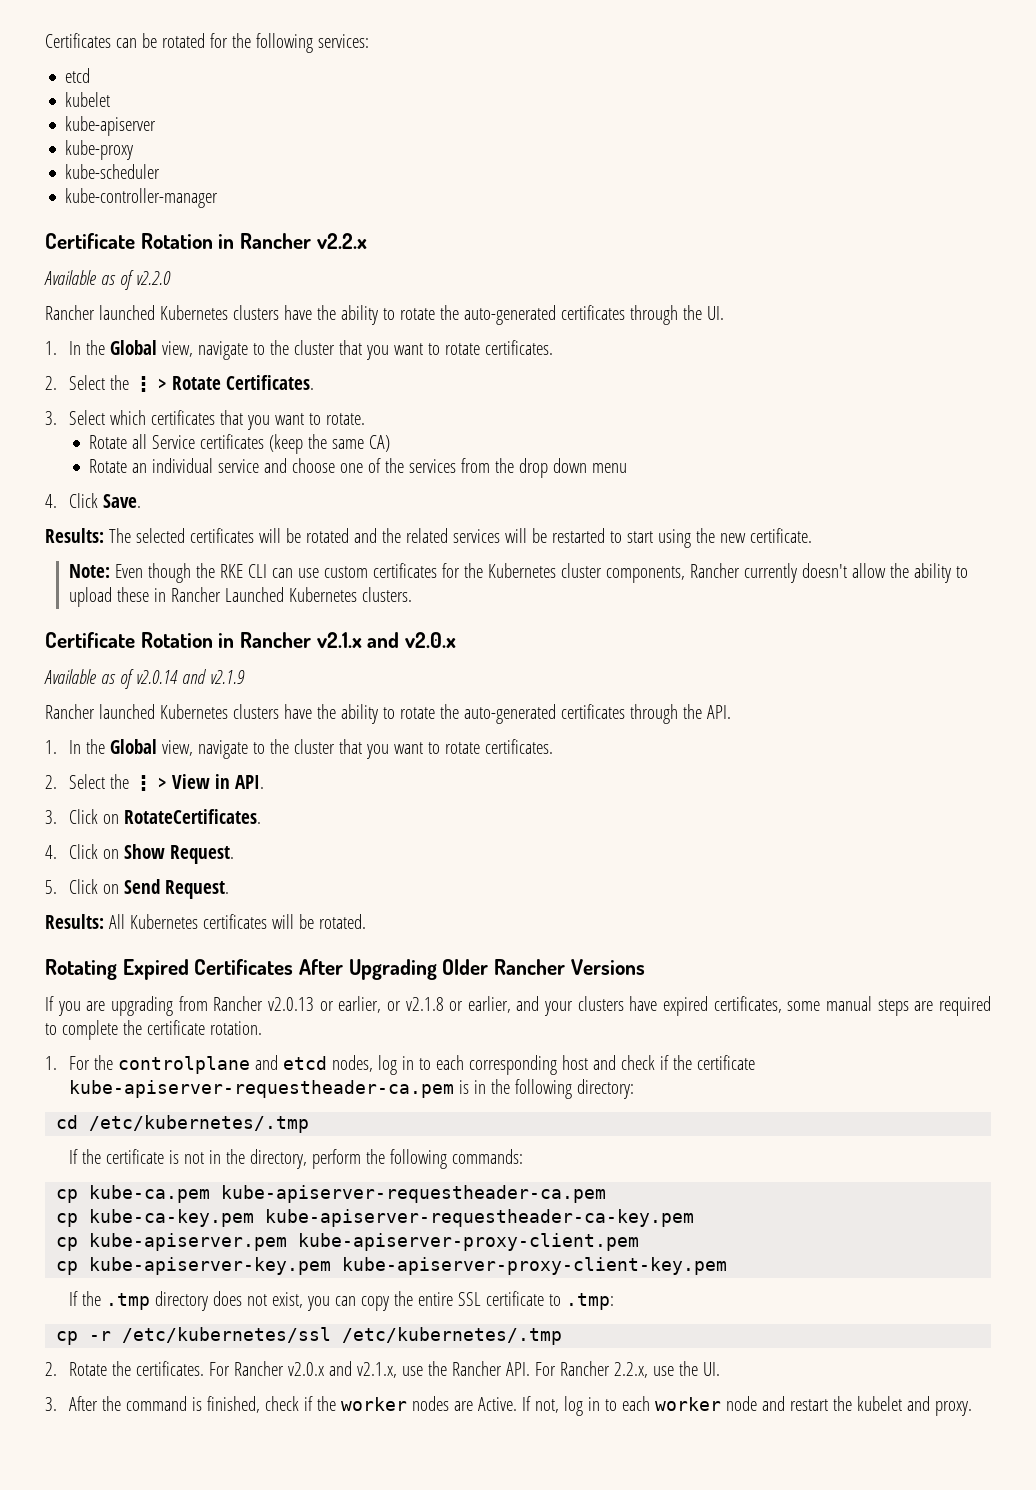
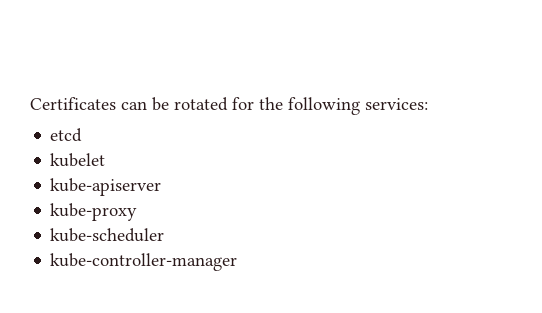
- Certificate Rotation in Rancher v2.2.x
- Available as of v2.2.0
- Rancher launched Kubernetes clusters have the ability to rotate the auto-generated certificates through the UI.
- 1. In the Global view, navigate to the cluster that you want to rotate certificates.
- 2. Select the ⋮ > Rotate Certificates.
- 3. Select which certificates that you want to rotate.
- Rotate all Service certificates (keep the same CA)
- Rotate an individual service and choose one of the services from the drop down menu
- 4. Click Save.
- Results: The selected certificates will be rotated and the related services will be restarted to start using the new certificate.
- Note: Even though the RKE CLI can use custom certificates for the Kubernetes cluster components, Rancher currently doesn't allow the ability to upload these in Rancher Launched Kubernetes clusters.
- Certificate Rotation in Rancher v2.1.x and v2.0.x
- Available as of v2.0.14 and v2.1.9
- Rancher launched Kubernetes clusters have the ability to rotate the auto-generated certificates through the API.
- 1. In the Global view, navigate to the cluster that you want to rotate certificates.
- 2. Select the ⋮ > View in API.
- 3. Click on RotateCertificates.
- 4. Click on Show Request.
- 5. Click on Send Request.
- Results: All Kubernetes certificates will be rotated.
- Rotating Expired Certificates After Upgrading Older Rancher Versions
- If you are upgrading from Rancher v2.0.13 or earlier, or v2.1.8 or earlier, and your clusters have expired certificates, some manual steps are required to complete the certificate rotation.
- 1. For the controlplane and etcd nodes, log in to each corresponding host and check if the certificate kube-apiserver-requestheader-ca.pem is in the following directory:
- cd /etc/kubernetes/.tmp
- If the certificate is not in the directory, perform the following commands:
- cp kube-ca.pem kube-apiserver-requestheader-ca.pem
- cp kube-ca-key.pem kube-apiserver-requestheader-ca-key.pem
- cp kube-apiserver.pem kube-apiserver-proxy-client.pem
- cp kube-apiserver-key.pem kube-apiserver-proxy-client-key.pem
- If the .tmp directory does not exist, you can copy the entire SSL certificate to .tmp:
- cp -r /etc/kubernetes/ssl /etc/kubernetes/.tmp
- 2. Rotate the certificates. For Rancher v2.0.x and v2.1.x, use the Rancher API. For Rancher 2.2.x, use the UI.
- 3. After the command is finished, check if the worker nodes are Active. If not, log in to each worker node and restart the kubelet and proxy.

